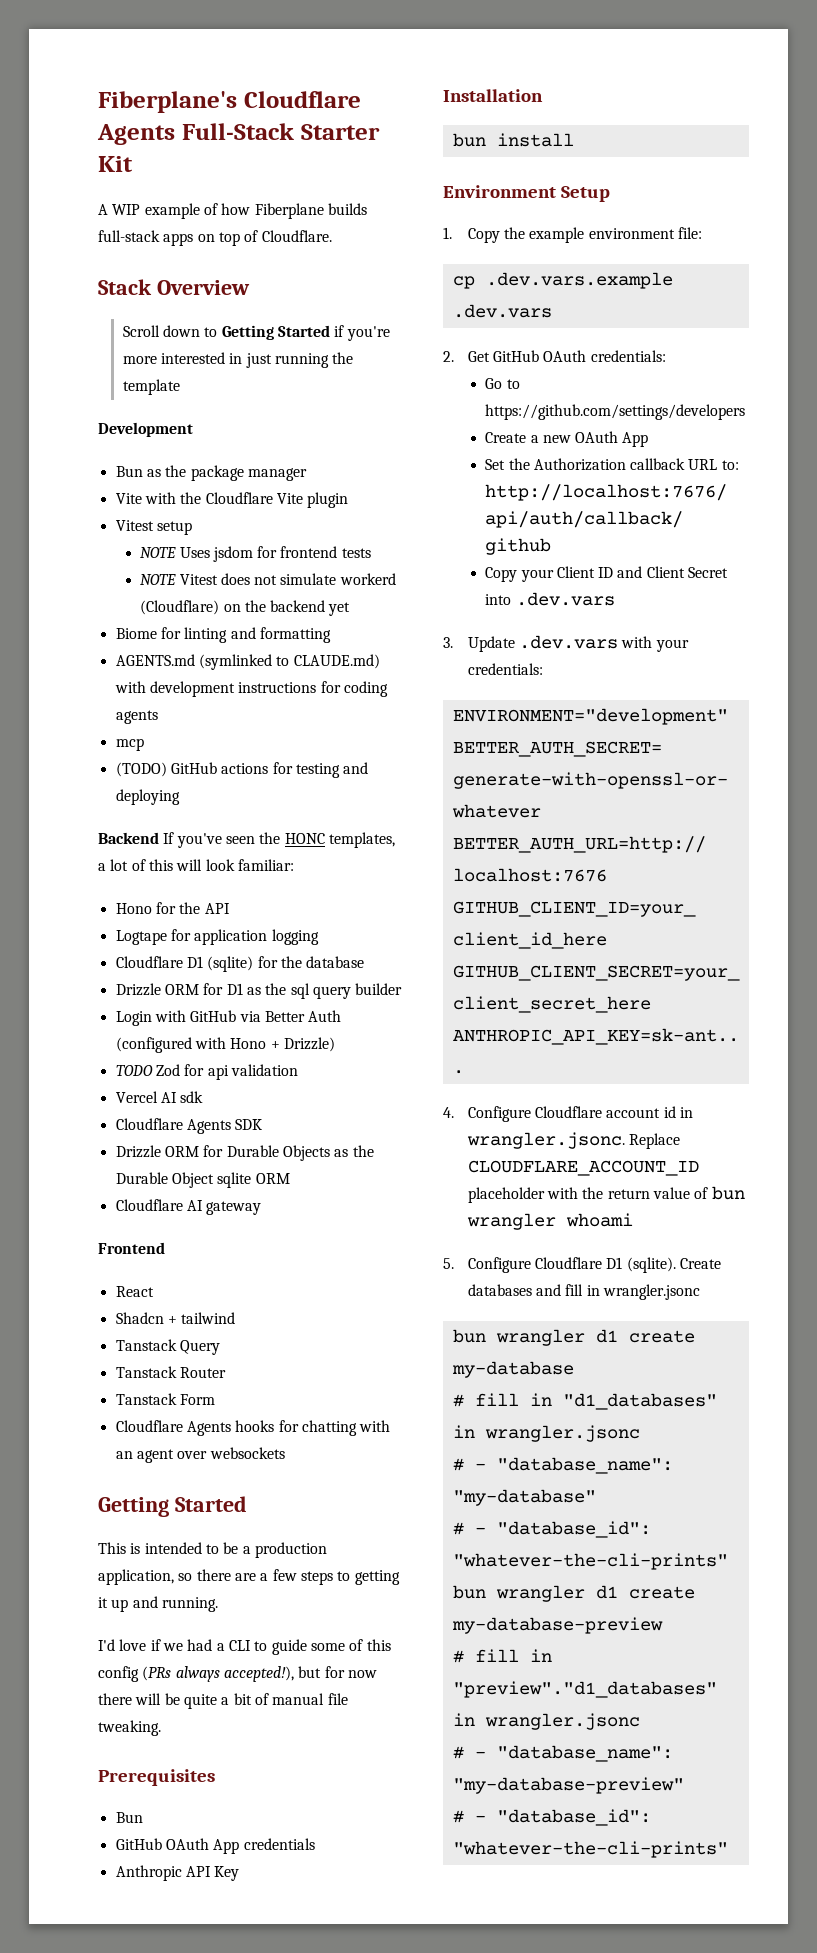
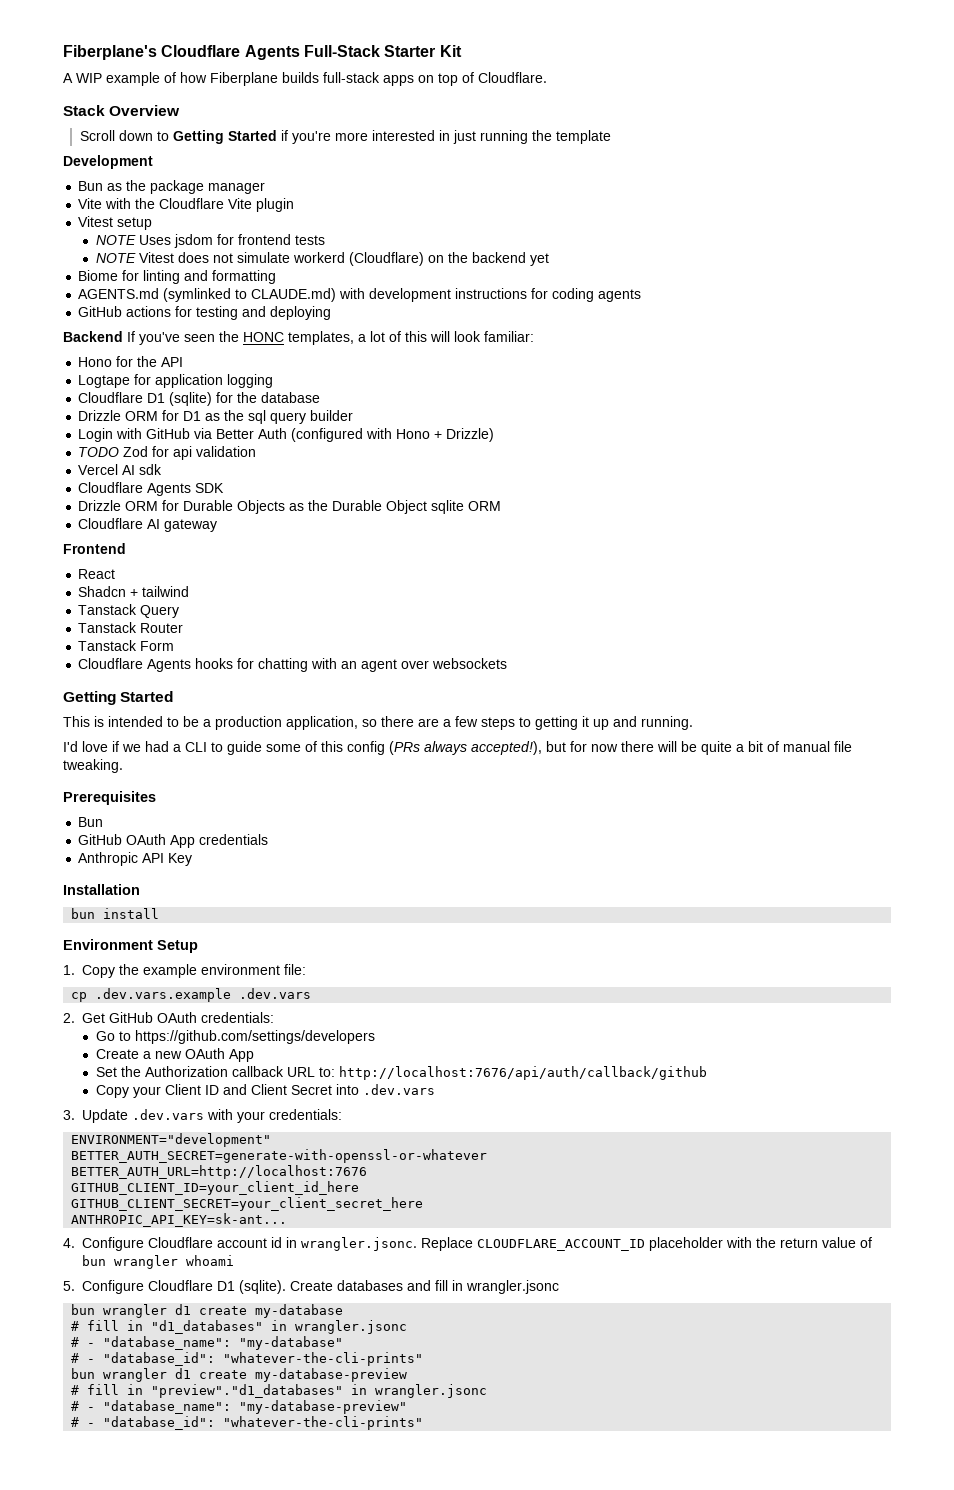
- mcp
- (TODO) GitHub actions for testing and deploying
+ GitHub actions for testing and deploying

